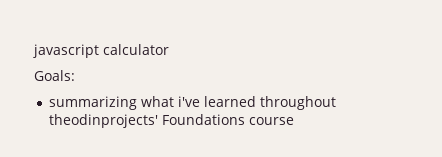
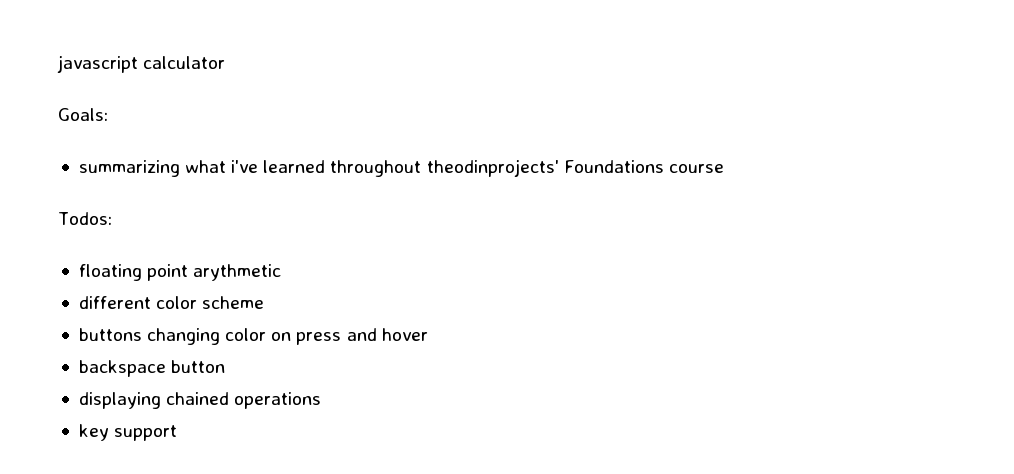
+ Todos:
+ floating point arythmetic
+ different color scheme
+ buttons changing color on press and hover
+ backspace button
+ displaying chained operations
+ key support

